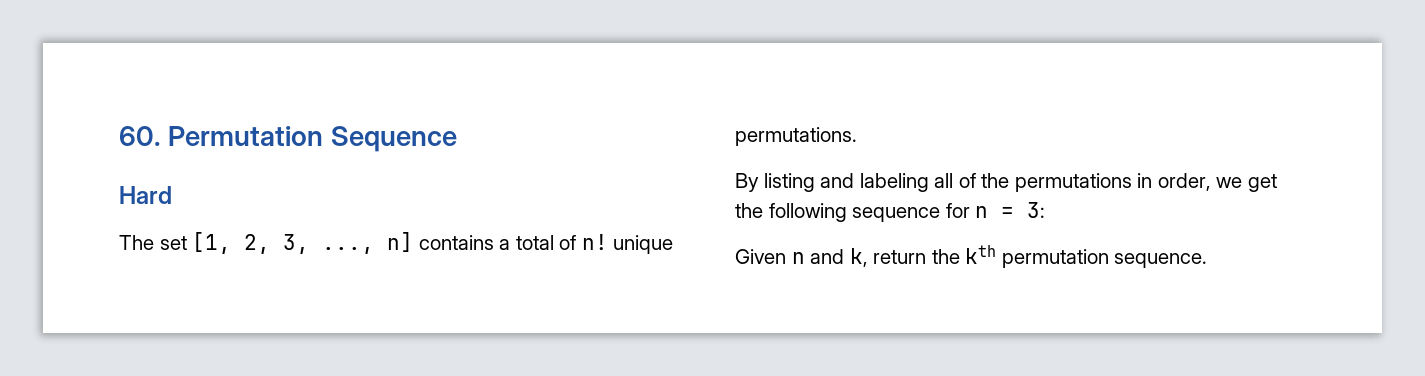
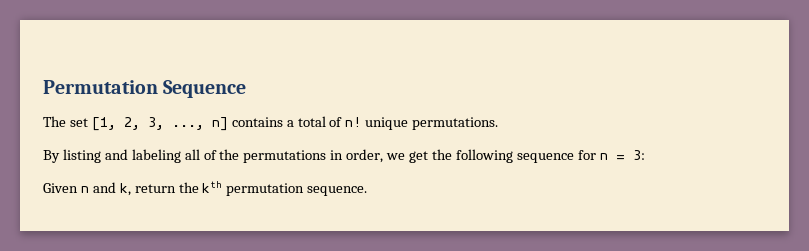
- 60. Permutation Sequence
+ Permutation Sequence
- Hard

